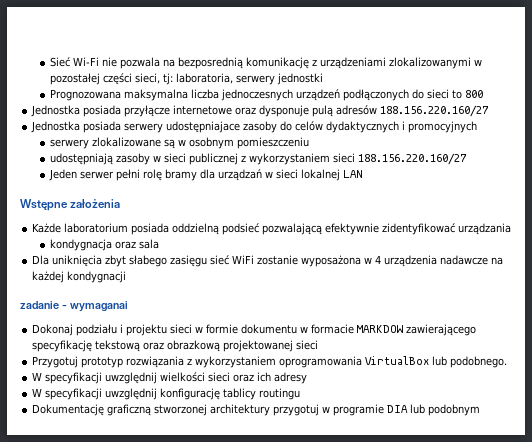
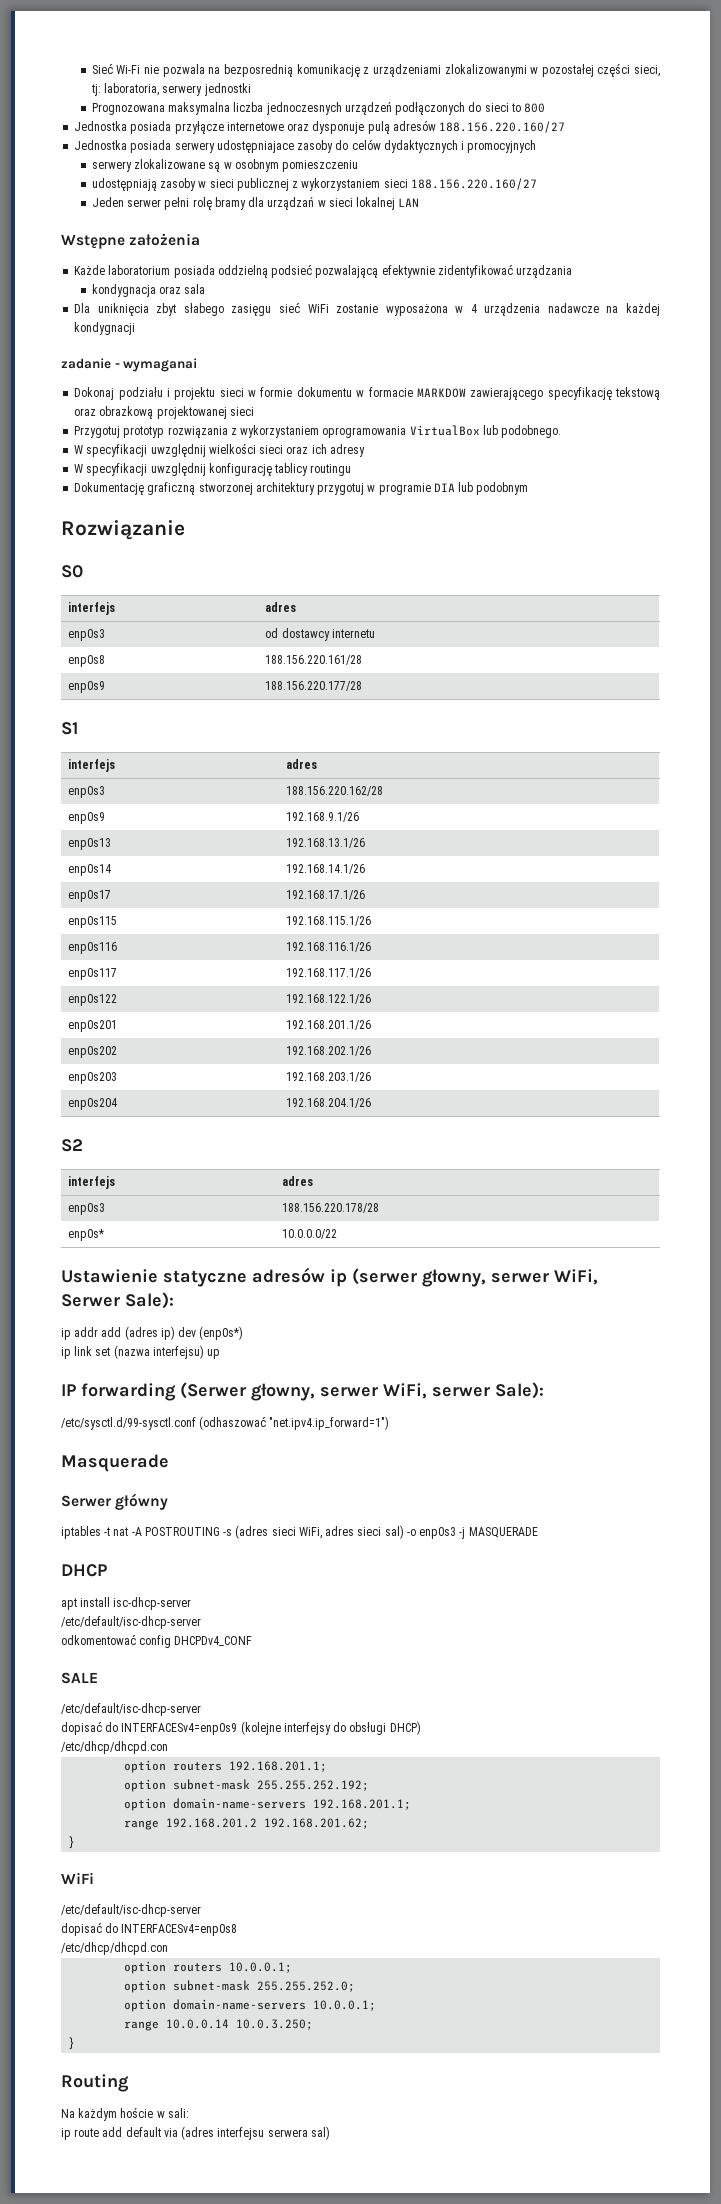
+ Rozwiązanie
+ S0
+ interfejs | adres
+ enp0s3 | od dostawcy internetu
+ enp0s8 | 188.156.220.161/28
+ enp0s9 | 188.156.220.177/28
+ S1
+ interfejs | adres
+ enp0s3 | 188.156.220.162/28
+ enp0s9 | 192.168.9.1/26
+ enp0s13 | 192.168.13.1/26
+ enp0s14 | 192.168.14.1/26
+ enp0s17 | 192.168.17.1/26
+ enp0s115 | 192.168.115.1/26
+ enp0s116 | 192.168.116.1/26
+ enp0s117 | 192.168.117.1/26
+ enp0s122 | 192.168.122.1/26
+ enp0s201 | 192.168.201.1/26
+ enp0s202 | 192.168.202.1/26
+ enp0s203 | 192.168.203.1/26
+ enp0s204 | 192.168.204.1/26
+ S2
+ interfejs | adres
+ enp0s3 | 188.156.220.178/28
+ enp0s* | 10.0.0.0/22
+ Ustawienie statyczne adresów ip (serwer głowny, serwer WiFi, Serwer Sale):
+ ip addr add (adres ip) dev (enp0s*)
+ ip link set (nazwa interfejsu) up
+ IP forwarding (Serwer głowny, serwer WiFi, serwer Sale):
+ /etc/sysctl.d/99-sysctl.conf (odhaszować "net.ipv4.ip_forward=1")
+ Masquerade
+ Serwer główny
+ iptables -t nat -A POSTROUTING -s (adres sieci WiFi, adres sieci sal) -o enp0s3 -j MASQUERADE
+ DHCP
+ apt install isc-dhcp-server
+ /etc/default/isc-dhcp-server
+ odkomentować config DHCPDv4_CONF
+ SALE
+ /etc/default/isc-dhcp-server
+ dopisać do INTERFACESv4=enp0s9 (kolejne interfejsy do obsługi DHCP)
+ /etc/dhcp/dhcpd.con
+ option routers 192.168.201.1;
+ option subnet-mask 255.255.252.192;
+ option domain-name-servers 192.168.201.1;
+ range 192.168.201.2 192.168.201.62;
+ }
+ WiFi
+ /etc/default/isc-dhcp-server
+ dopisać do INTERFACESv4=enp0s8
+ /etc/dhcp/dhcpd.con
+ option routers 10.0.0.1;
+ option subnet-mask 255.255.252.0;
+ option domain-name-servers 10.0.0.1;
+ range 10.0.0.14 10.0.3.250;
+ }
+ Routing
+ Na każdym hoście w sali:
+ ip route add default via (adres interfejsu serwera sal)

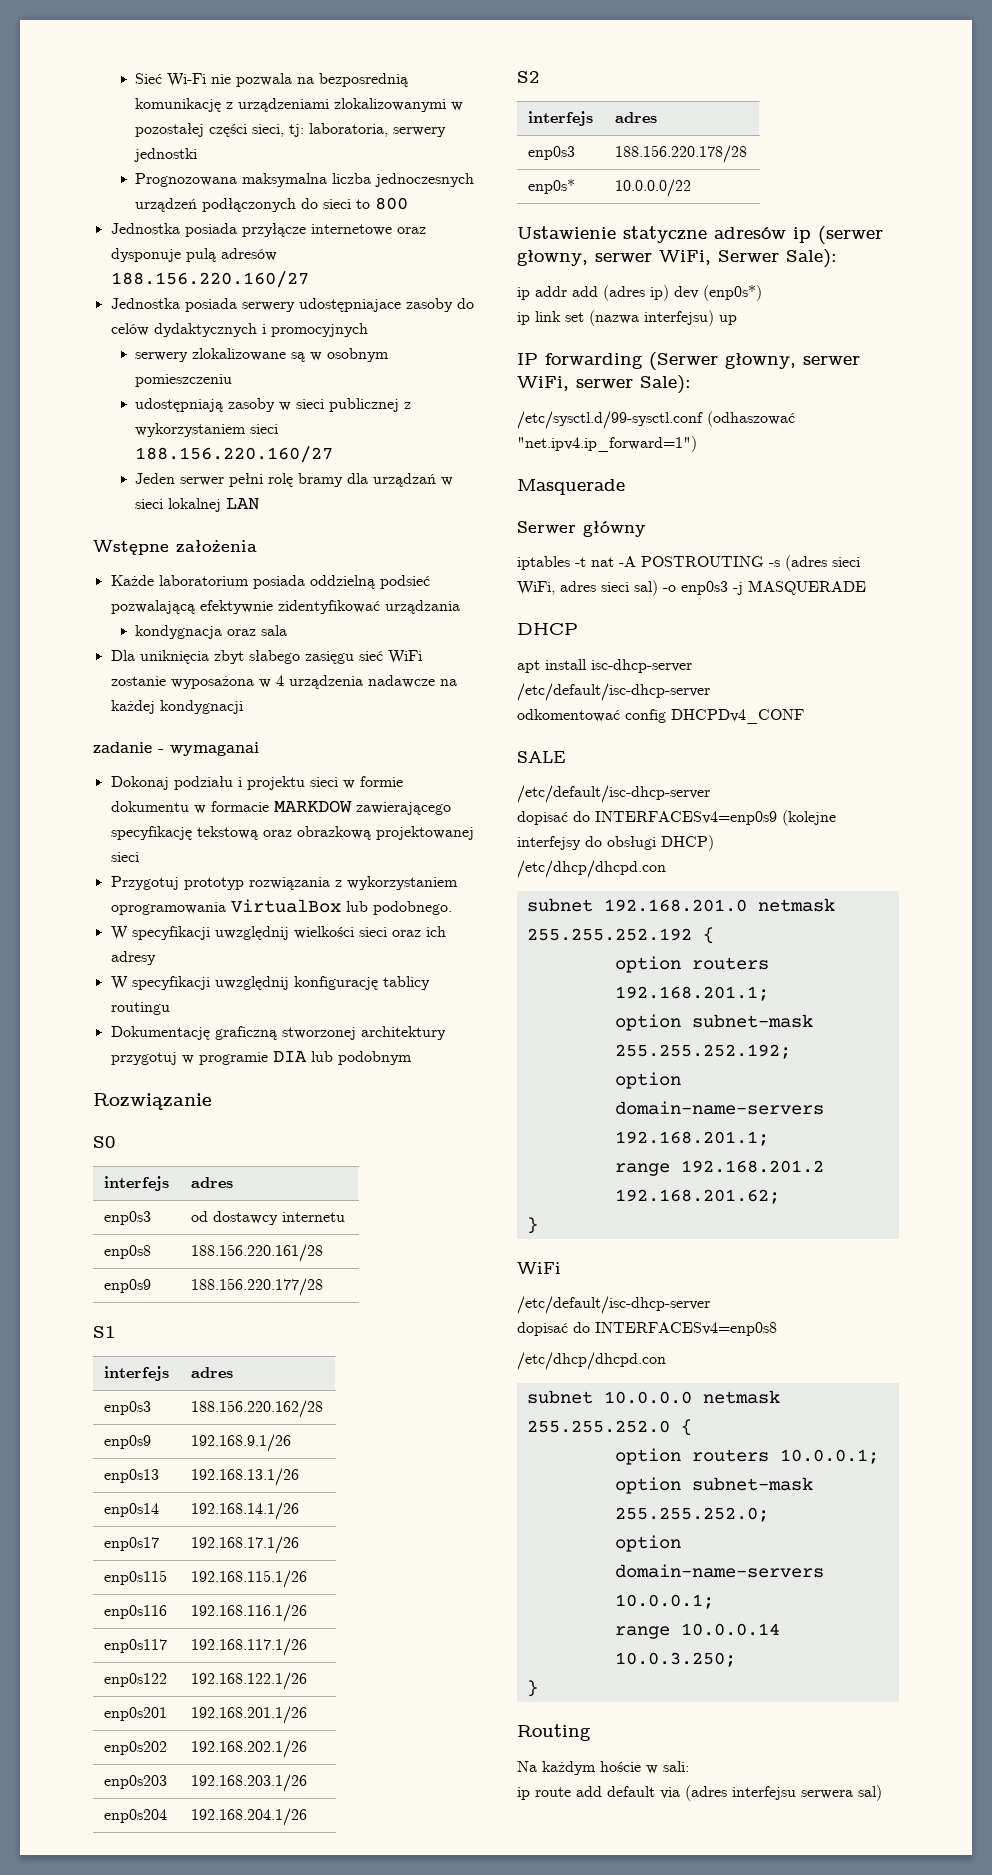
+ subnet 192.168.201.0 netmask 255.255.252.192 {
+ subnet 10.0.0.0 netmask 255.255.252.0 {

